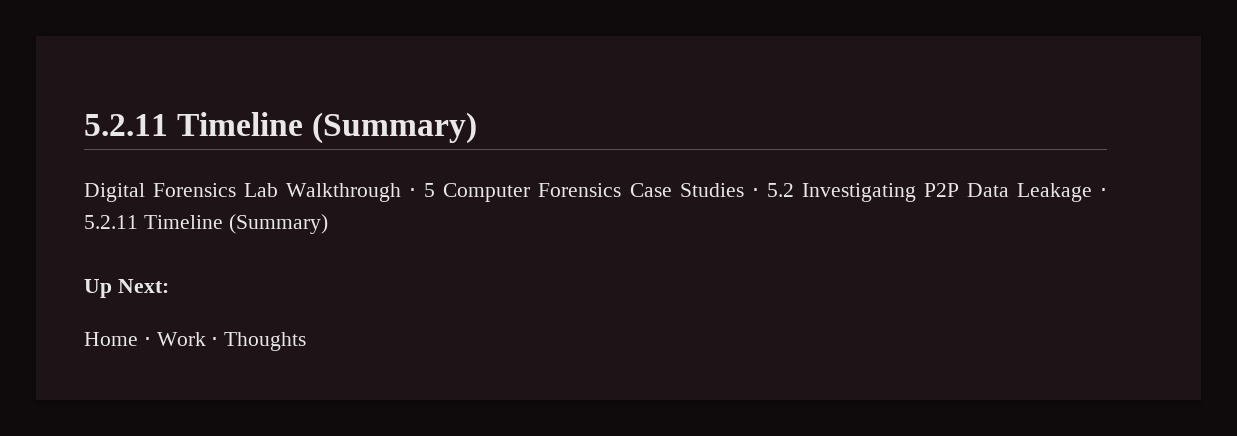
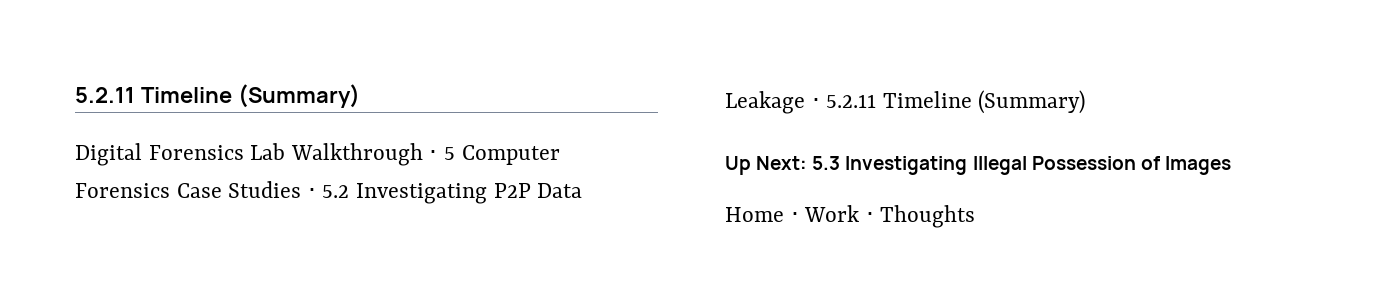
- Up Next:
+ Up Next: 5.3 Investigating Illegal Possession of Images

